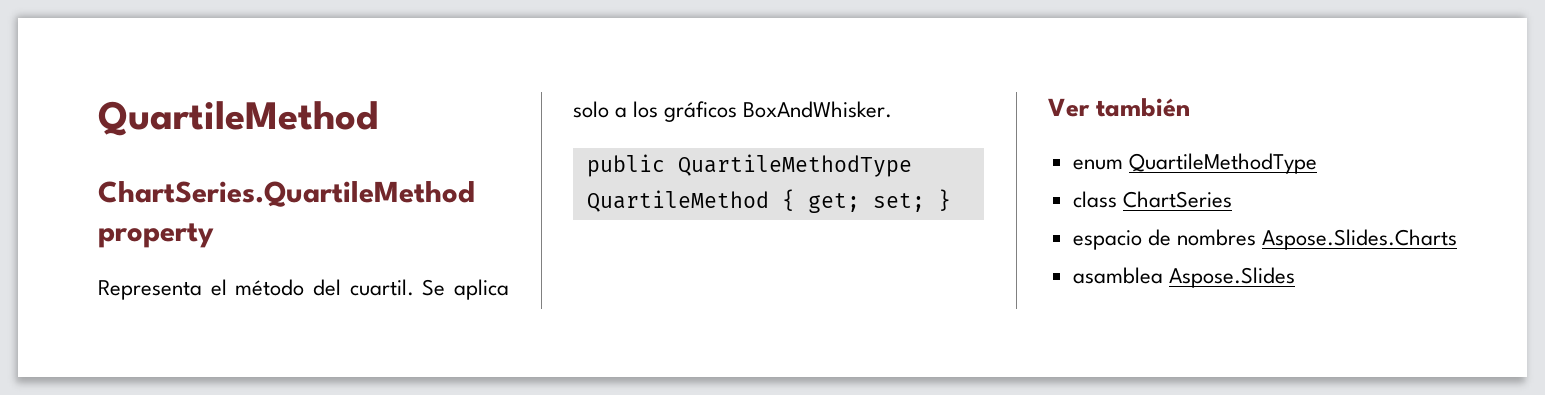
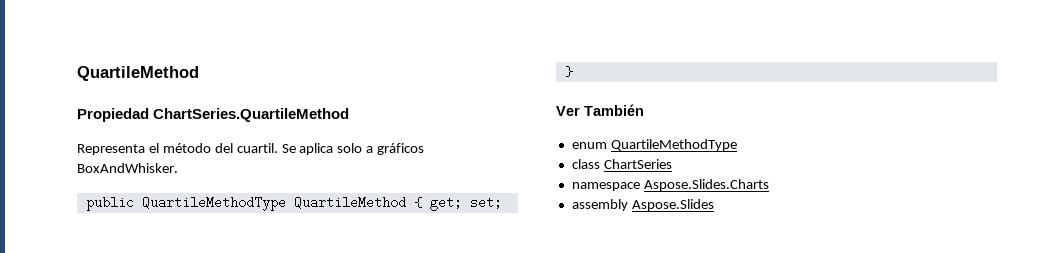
- ChartSeries.QuartileMethod property
+ Propiedad ChartSeries.QuartileMethod
- Se aplica solo a los gráficos BoxAndWhisker.
+ Se aplica solo a gráficos BoxAndWhisker.
- Ver también
+ Ver También
- espacio de nombres Aspose.Slides.Charts
+ namespace Aspose.Slides.Charts
- asamblea Aspose.Slides
+ assembly Aspose.Slides

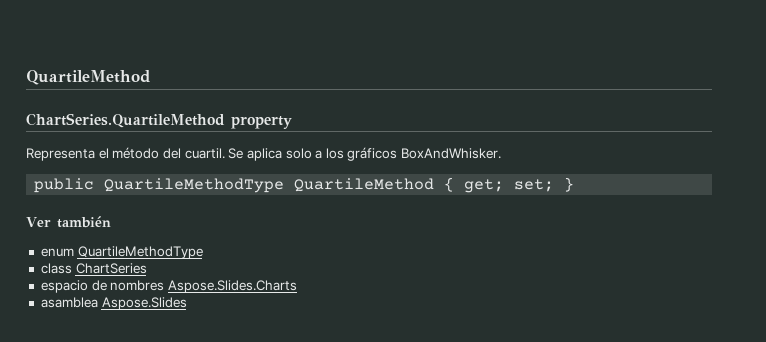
- Propiedad ChartSeries.QuartileMethod
+ ChartSeries.QuartileMethod property
- Se aplica solo a gráficos BoxAndWhisker.
+ Se aplica solo a los gráficos BoxAndWhisker.
- Ver También
+ Ver también
- namespace Aspose.Slides.Charts
+ espacio de nombres Aspose.Slides.Charts
- assembly Aspose.Slides
+ asamblea Aspose.Slides

